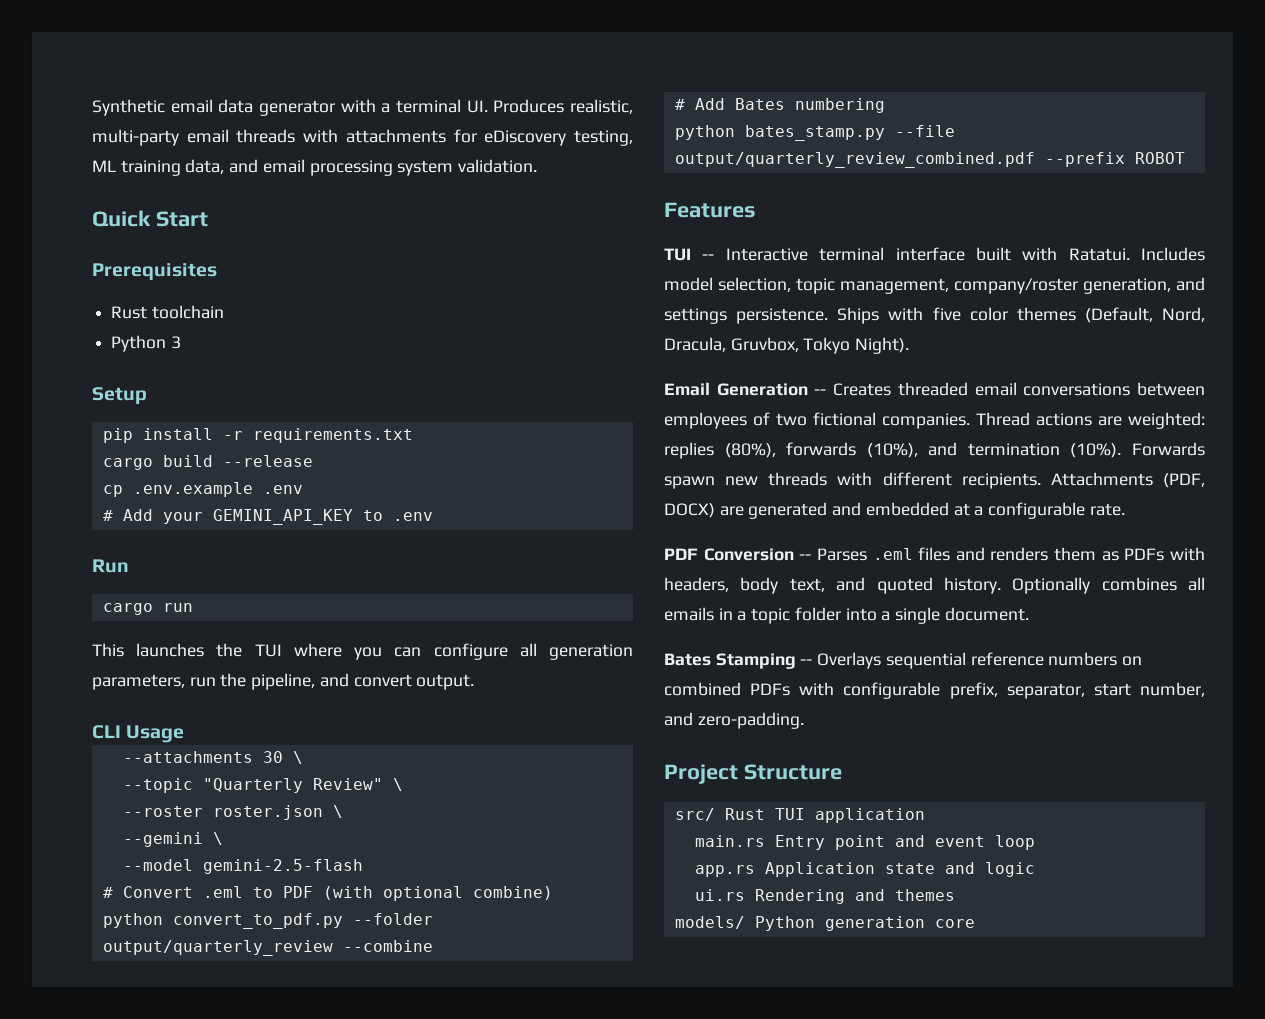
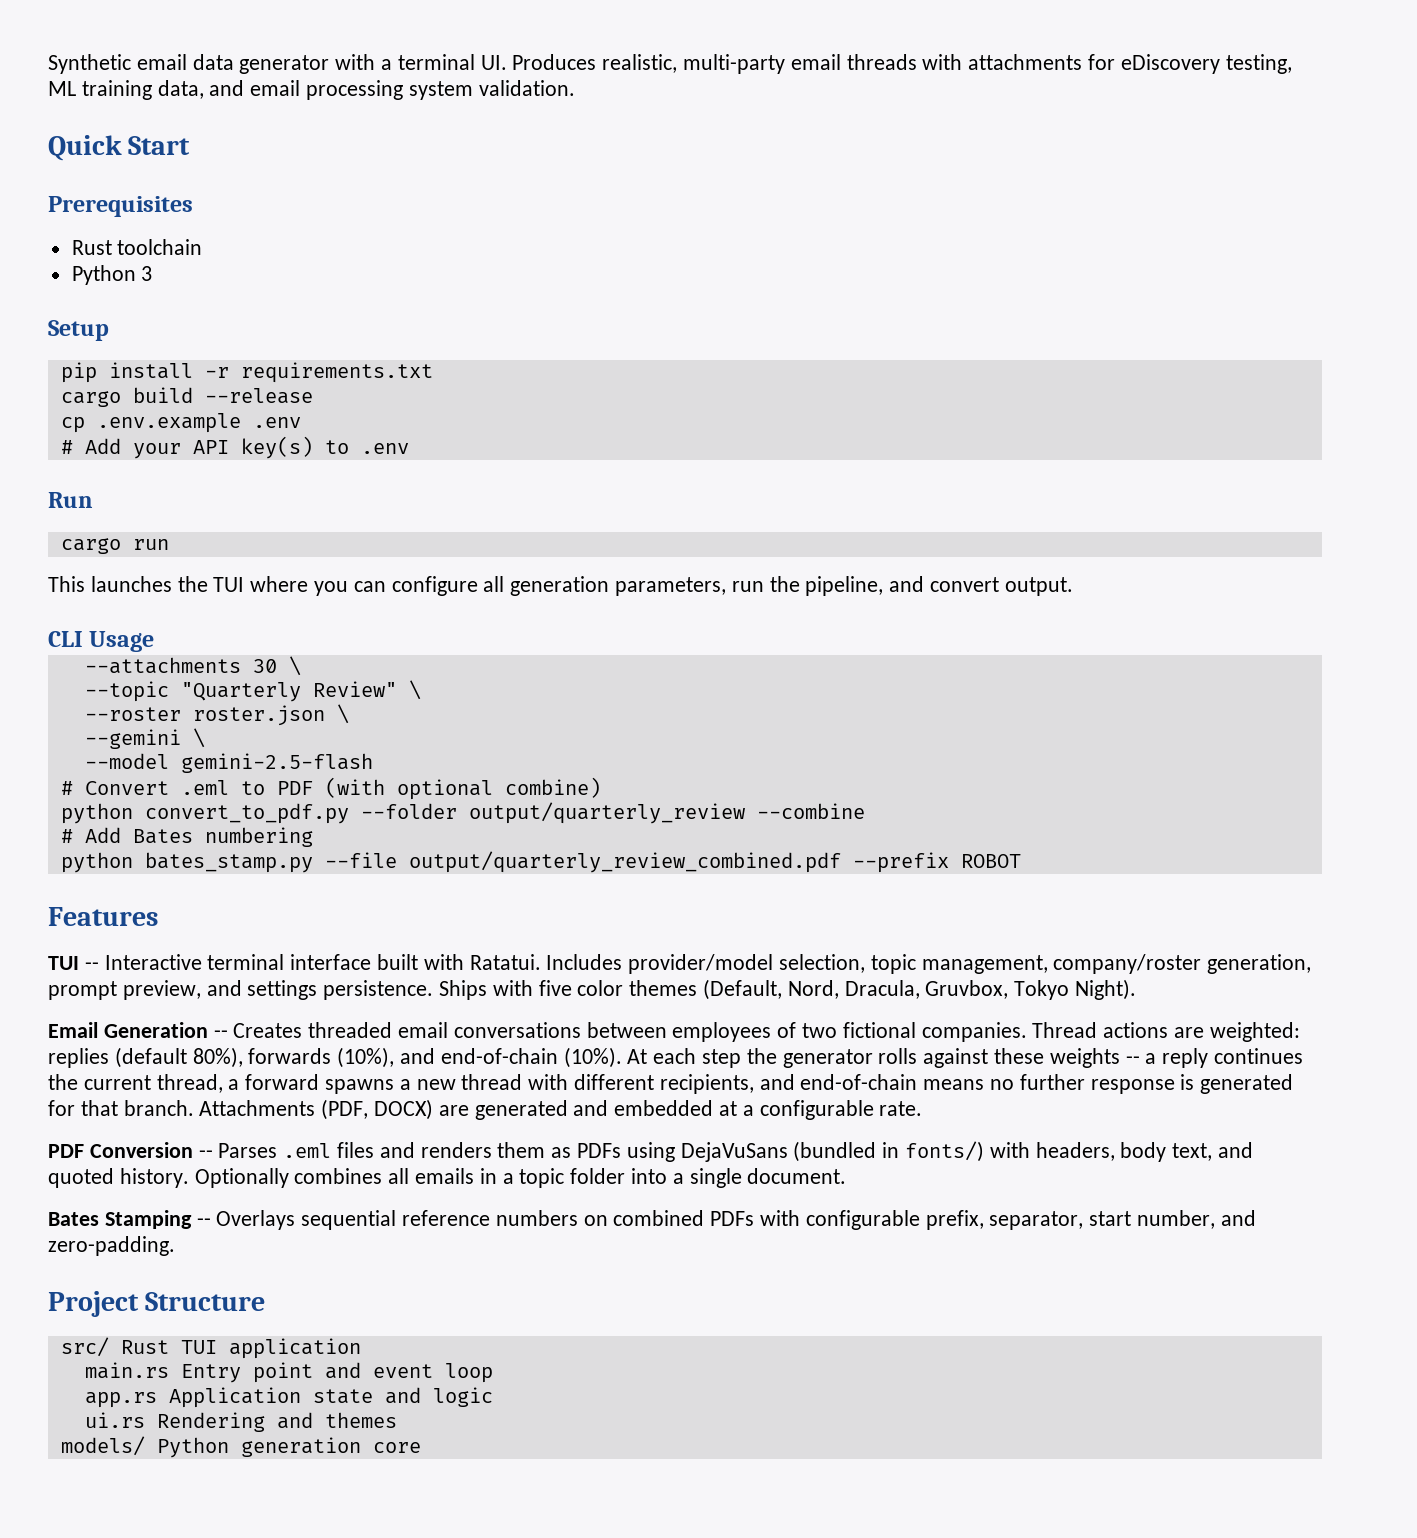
- # Add your GEMINI_API_KEY to .env
+ # Add your API key(s) to .env
- Includes model selection, topic management, company/roster generation, and settings persistence.
+ Includes provider/model selection, topic management, company/roster generation, prompt preview, and settings persistence.
- Thread actions are weighted: replies (80%), forwards (10%), and termination (10%). Forwards spawn new threads with different recipients.
+ Thread actions are weighted: replies (default 80%), forwards (10%), and end-of-chain (10%). At each step the generator rolls against these weights -- a reply continues the current thread, a forward spawns a new thread with different recipients, and end-of-chain means no further response is generated for that branch.
- PDF Conversion -- Parses .eml files and renders them as PDFs with headers, body text, and quoted history.
+ PDF Conversion -- Parses .eml files and renders them as PDFs using DejaVuSans (bundled in fonts/) with headers, body text, and quoted history.

